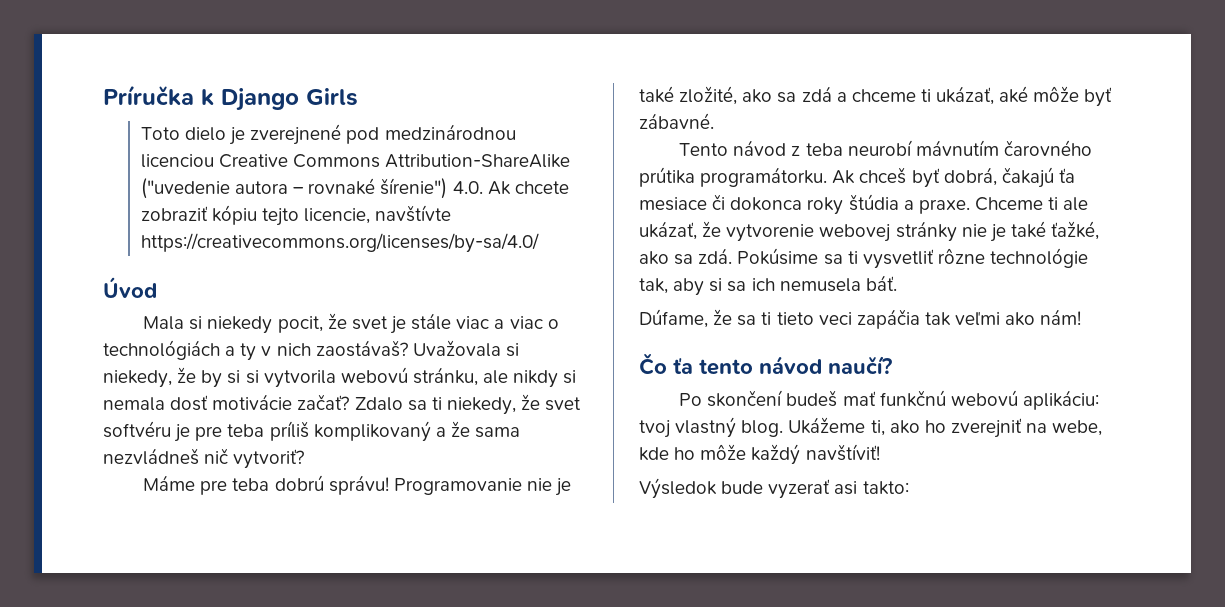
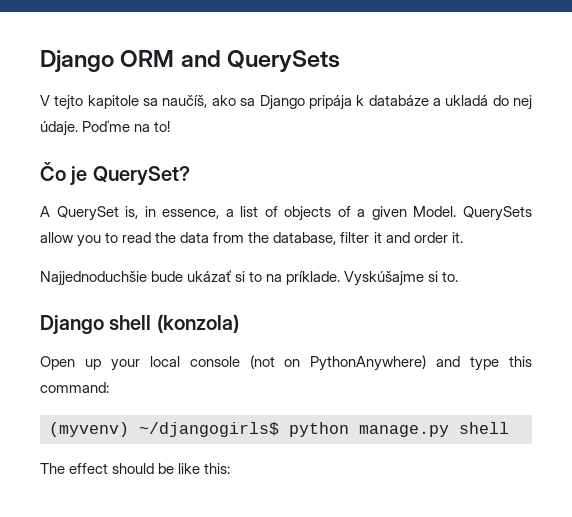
- Príručka k Django Girls
- Toto dielo je zverejnené pod medzinárodnou licenciou Creative Commons Attribution-ShareAlike ("uvedenie autora – rovnaké šírenie") 4.0. Ak chcete zobraziť kópiu tejto licencie, navštívte https://creativecommons.org/licenses/by-sa/4.0/
- Úvod
- Mala si niekedy pocit, že svet je stále viac a viac o technológiách a ty v nich zaostávaš? Uvažovala si niekedy, že by si si vytvorila webovú stránku, ale nikdy si nemala dosť motivácie začať? Zdalo sa ti niekedy, že svet softvéru je pre teba príliš komplikovaný a že sama nezvládneš nič vytvoriť?
- Máme pre teba dobrú správu! Programovanie nie je také zložité, ako sa zdá a chceme ti ukázať, aké môže byť zábavné.
- Tento návod z teba neurobí mávnutím čarovného prútika programátorku. Ak chceš byť dobrá, čakajú ťa mesiace či dokonca roky štúdia a praxe. Chceme ti ale ukázať, že vytvorenie webovej stránky nie je také ťažké, ako sa zdá. Pokúsime sa ti vysvetliť rôzne technológie tak, aby si sa ich nemusela báť.
- Dúfame, že sa ti tieto veci zapáčia tak veľmi ako nám!
- Čo ťa tento návod naučí?
- Po skončení budeš mať funkčnú webovú aplikáciu: tvoj vlastný blog. Ukážeme ti, ako ho zverejniť na webe, kde ho môže každý navštíviť!
- Výsledok bude vyzerať asi takto:
+ Django ORM and QuerySets
+ V tejto kapitole sa naučíš, ako sa Django pripája k databáze a ukladá do nej údaje. Poďme na to!
+ Čo je QuerySet?
+ A QuerySet is, in essence, a list of objects of a given Model. QuerySets allow you to read the data from the database, filter it and order it.
+ Najjednoduchšie bude ukázať si to na príklade. Vyskúšajme si to.
+ Django shell (konzola)
+ Open up your local console (not on PythonAnywhere) and type this command:
+ (myvenv) ~/djangogirls$ python manage.py shell
+ The effect should be like this:

